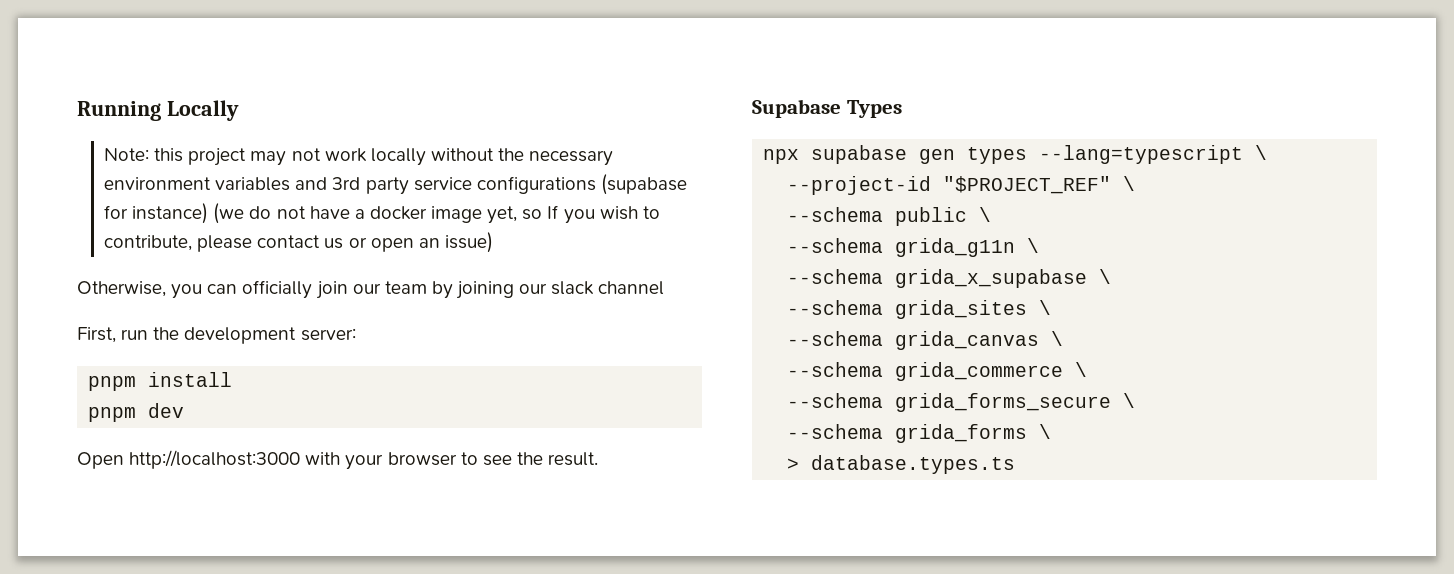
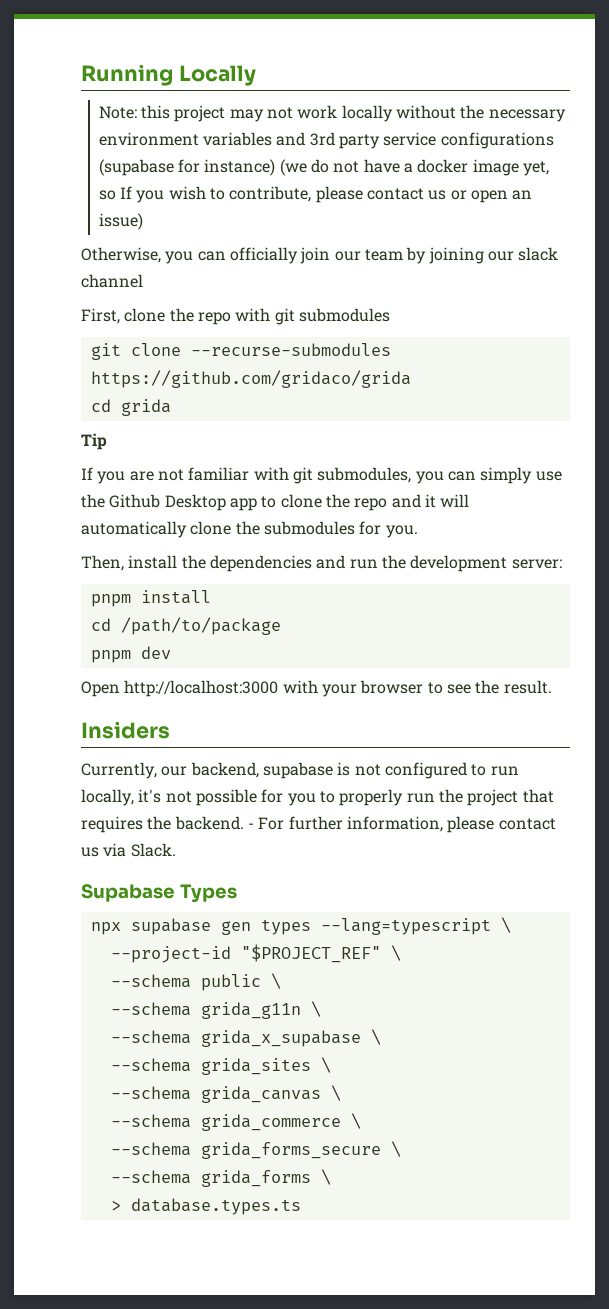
- First, run the development server:
+ First, clone the repo with git submodules
+ git clone --recurse-submodules https://github.com/gridaco/grida
+ cd grida
+ Tip
+ If you are not familiar with git submodules, you can simply use the Github Desktop app to clone the repo and it will automatically clone the submodules for you.
+ Then, install the dependencies and run the development server:
+ cd /path/to/package
+ Insiders
+ Currently, our backend, supabase is not configured to run locally, it's not possible for you to properly run the project that requires the backend. - For further information, please contact us via Slack.

